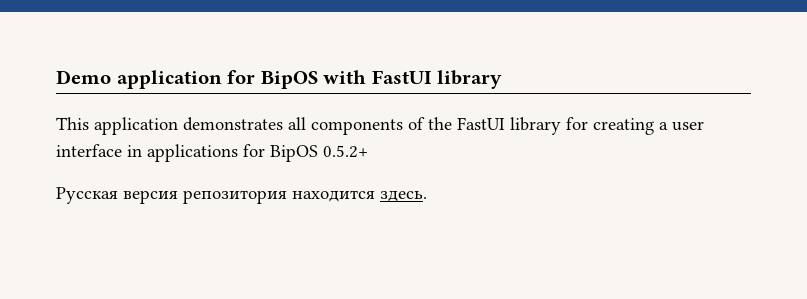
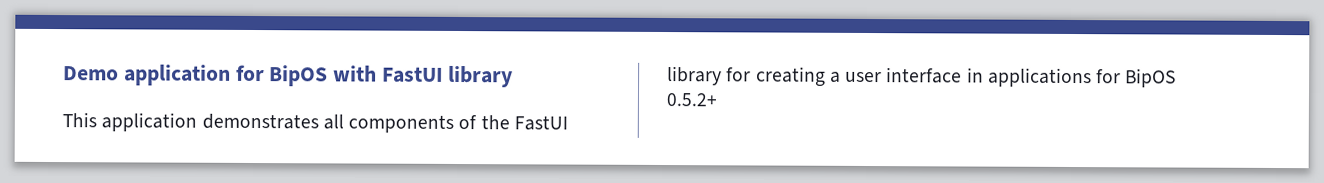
- Русская версия репозитория находится здесь.

